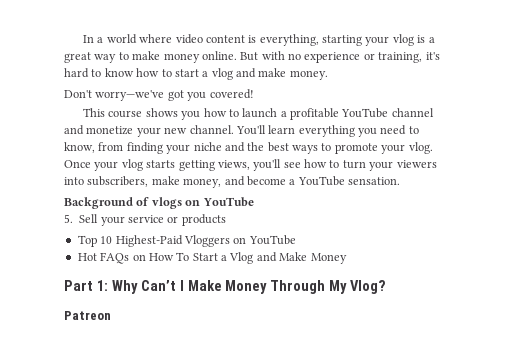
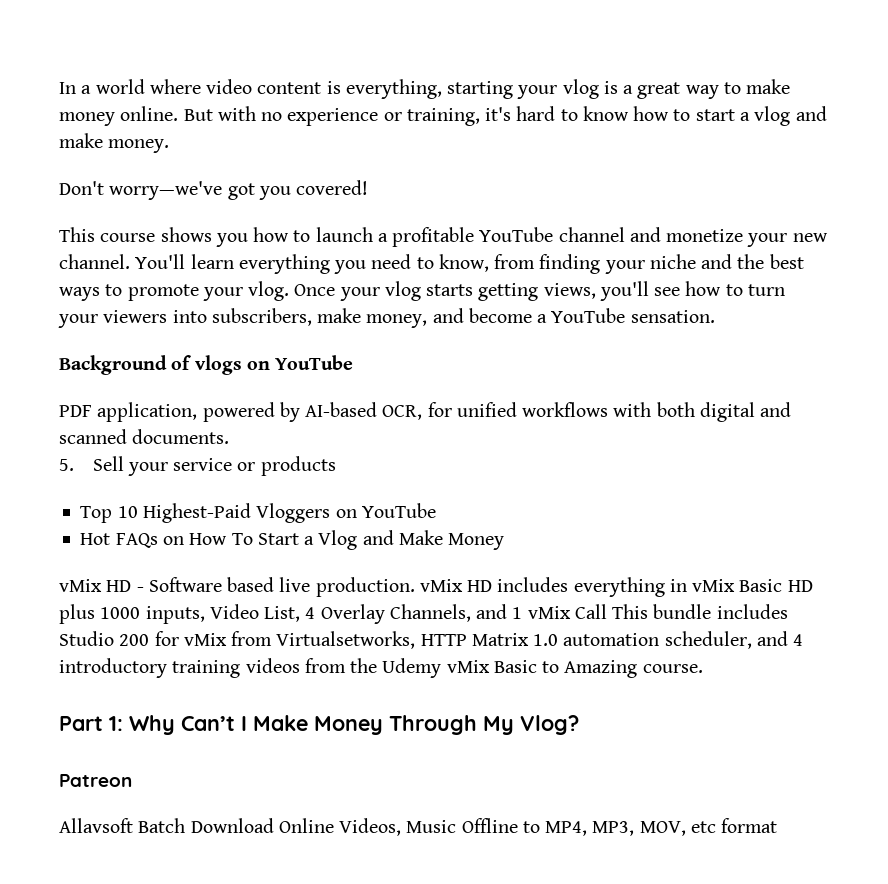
+ PDF application, powered by AI-based OCR, for unified workflows with both digital and scanned documents.
+ vMix HD - Software based live production. vMix HD includes everything in vMix Basic HD plus 1000 inputs, Video List, 4 Overlay Channels, and 1 vMix Call This bundle includes Studio 200 for vMix from Virtualsetworks, HTTP Matrix 1.0 automation scheduler, and 4 introductory training videos from the Udemy vMix Basic to Amazing course.
+ Allavsoft Batch Download Online Videos, Music Offline to MP4, MP3, MOV, etc format

